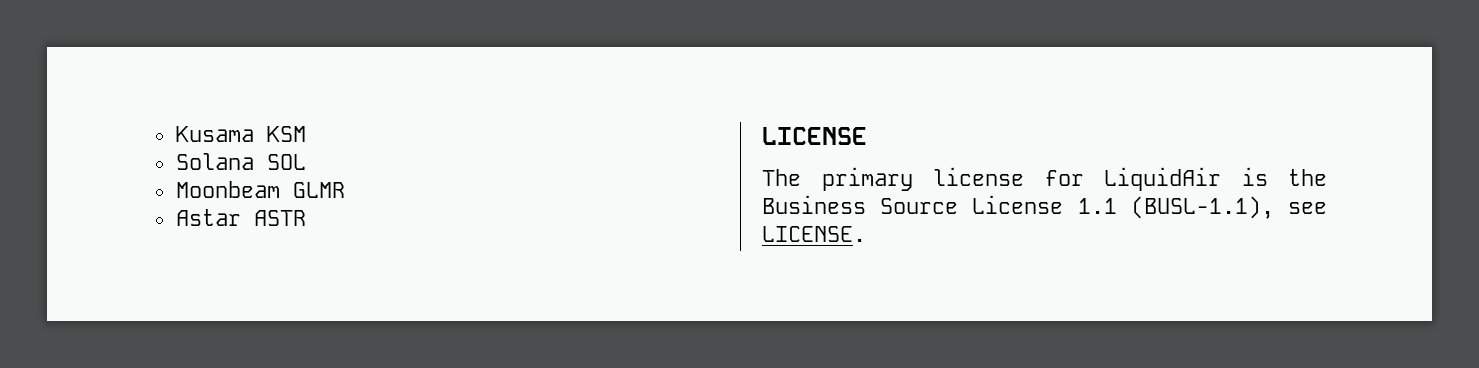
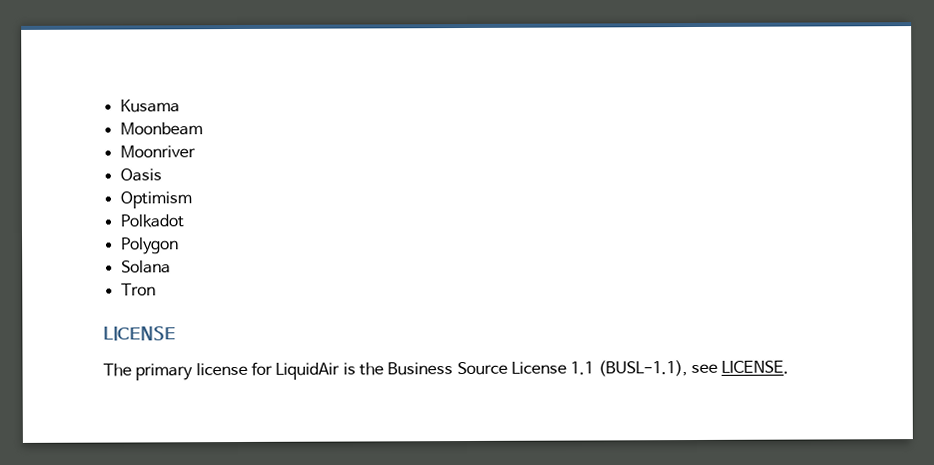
- Kusama KSM
- Solana SOL
- Moonbeam GLMR
- Astar ASTR
+ Kusama
+ Moonbeam
+ Moonriver
+ Oasis
+ Optimism
+ Polkadot
+ Polygon
+ Solana
+ Tron

